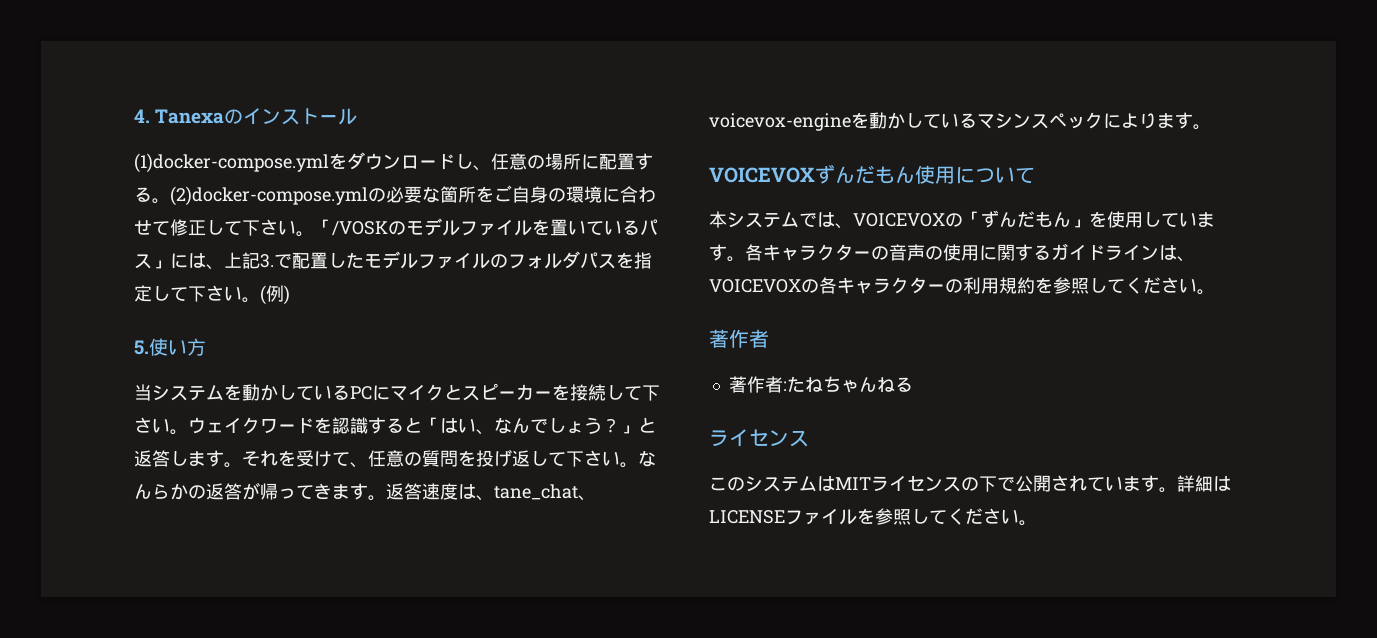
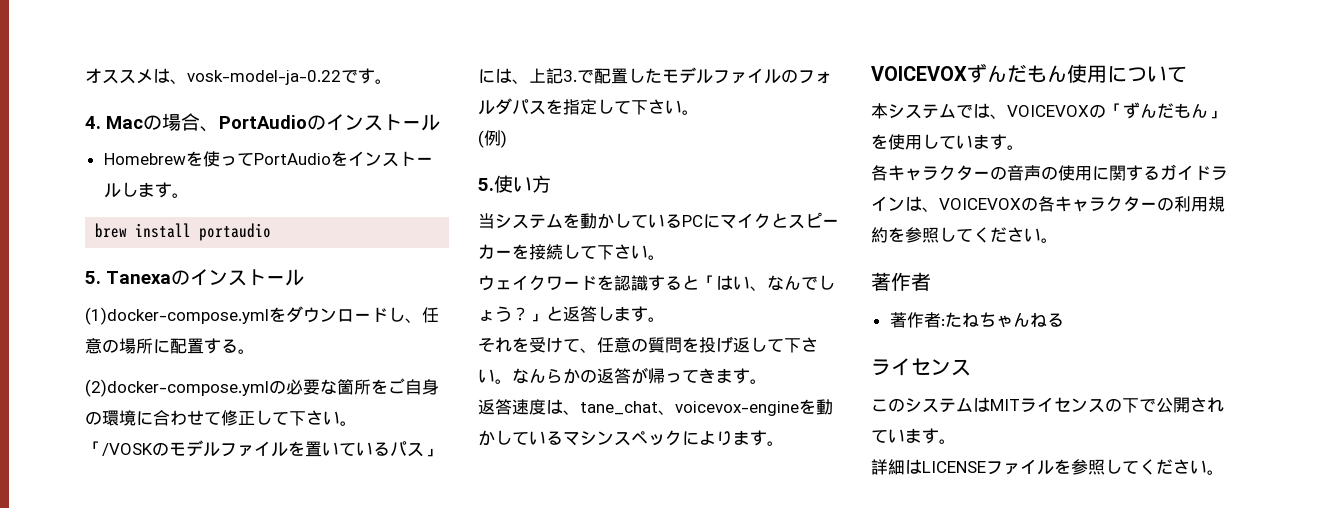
- 4. Tanexaのインストール
+ オススメは、vosk-model-ja-0.22です。
+ 4. Macの場合、PortAudioのインストール
+ Homebrewを使ってPortAudioをインストールします。
+ brew install portaudio
+ 5. Tanexaのインストール
- (1)docker-compose.ymlをダウンロードし、任意の場所に配置する。(2)docker-compose.ymlの必要な箇所をご自身の環境に合わせて修正して下さい。「/VOSKのモデルファイルを置いているパス」には、上記3.で配置したモデルファイルのフォルダパスを指定して下さい。(例)
+ (1)docker-compose.ymlをダウンロードし、任意の場所に配置する。
+ (2)docker-compose.ymlの必要な箇所をご自身の環境に合わせて修正して下さい。
+ 「/VOSKのモデルファイルを置いているパス」には、上記3.で配置したモデルファイルのフォルダパスを指定して下さい。
+ (例)
- 当システムを動かしているPCにマイクとスピーカーを接続して下さい。ウェイクワードを認識すると「はい、なんでしょう？」と返答します。それを受けて、任意の質問を投げ返して下さい。
+ 当システムを動かしているPCにマイクとスピーカーを接続して下さい。
+ ウェイクワードを認識すると「はい、なんでしょう？」と返答します。
+ それを受けて、任意の質問を投げ返して下さい。
- なんらかの返答が帰ってきます。返答速度は、tane_chat、voicevox-engineを動かしているマシンスペックによります。
+ なんらかの返答が帰ってきます。
+ 返答速度は、tane_chat、voicevox-engineを動かしているマシンスペックによります。
- 本システムでは、VOICEVOXの「ずんだもん」を使用しています。各キャラクターの音声の使用に関するガイドラインは、VOICEVOXの各キャラクターの利用規約を参照してください。
+ 本システムでは、VOICEVOXの「ずんだもん」を使用しています。
+ 各キャラクターの音声の使用に関するガイドラインは、VOICEVOXの各キャラクターの利用規約を参照してください。
- このシステムはMITライセンスの下で公開されています。詳細はLICENSEファイルを参照してください。
+ このシステムはMITライセンスの下で公開されています。
+ 詳細はLICENSEファイルを参照してください。

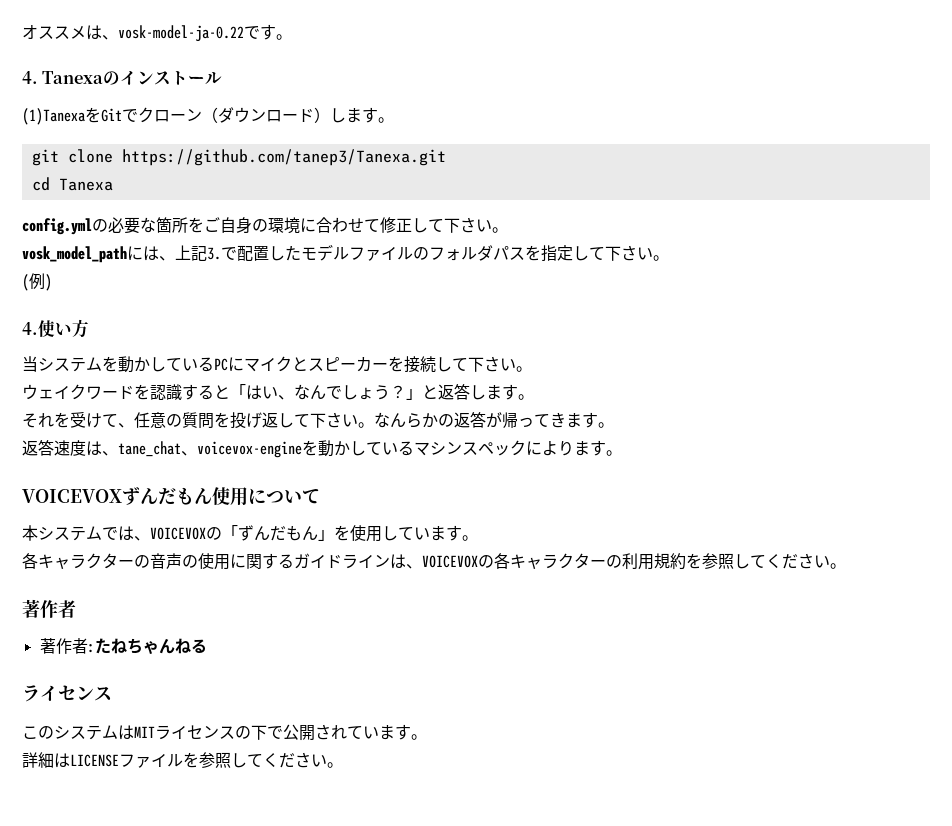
- 4. Macの場合、PortAudioのインストール
- Homebrewを使ってPortAudioをインストールします。
- brew install portaudio
- 5. Tanexaのインストール
+ 4. Tanexaのインストール
- (1)docker-compose.ymlをダウンロードし、任意の場所に配置する。
- (2)docker-compose.ymlの必要な箇所をご自身の環境に合わせて修正して下さい。
+ (1)TanexaをGitでクローン（ダウンロード）します。
+ git clone https://github.com/tanep3/Tanexa.git
+ cd Tanexa
+ config.ymlの必要な箇所をご自身の環境に合わせて修正して下さい。
- 「/VOSKのモデルファイルを置いているパス」には、上記3.で配置したモデルファイルのフォルダパスを指定して下さい。
+ vosk_model_pathには、上記3.で配置したモデルファイルのフォルダパスを指定して下さい。
- 5.使い方
+ 4.使い方

